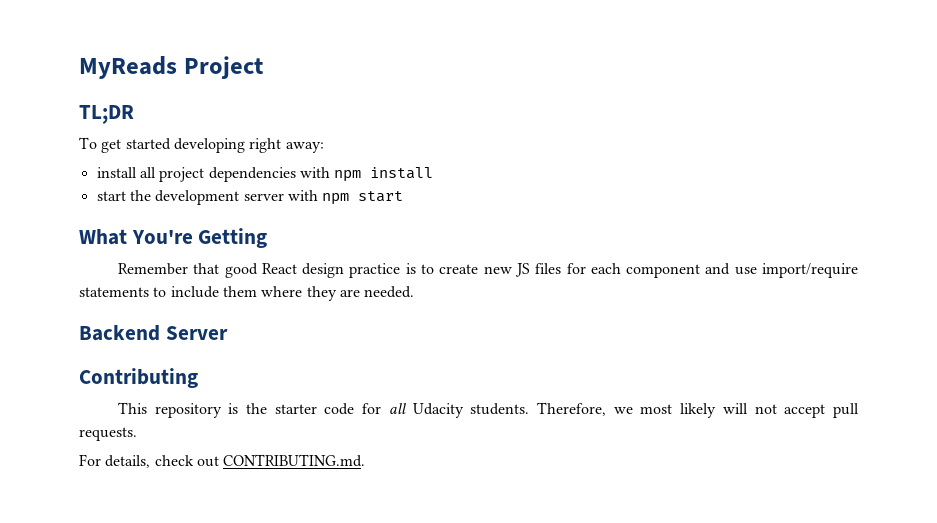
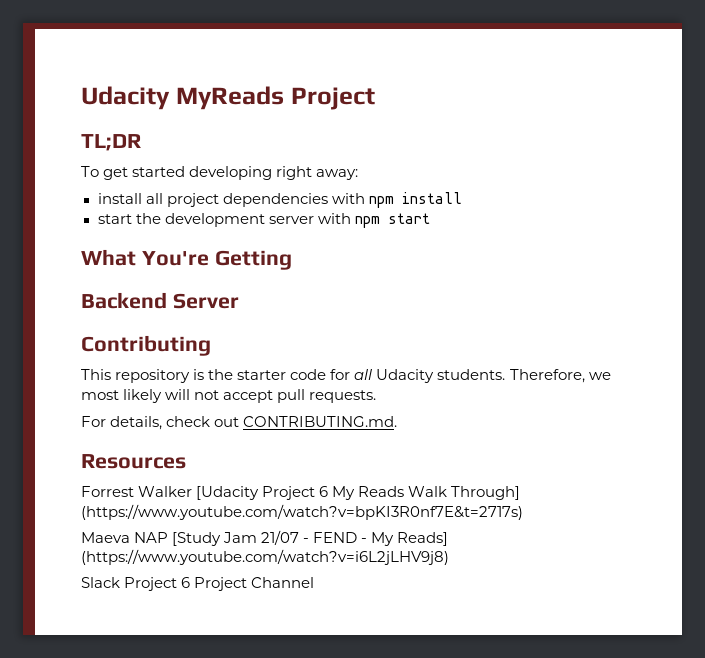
- MyReads Project
+ Udacity MyReads Project
- Remember that good React design practice is to create new JS files for each component and use import/require statements to include them where they are needed.
+ Resources
+ Forrest Walker [Udacity Project 6 My Reads Walk Through] (https://www.youtube.com/watch?v=bpKI3R0nf7E&t=2717s)
+ Maeva NAP [Study Jam 21/07 - FEND - My Reads] (https://www.youtube.com/watch?v=i6L2jLHV9j8)
+ Slack Project 6 Project Channel

